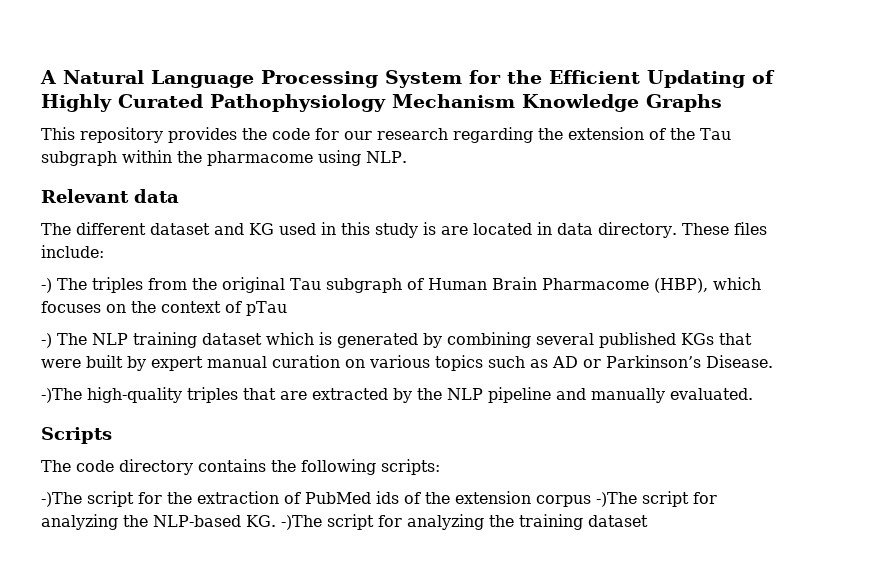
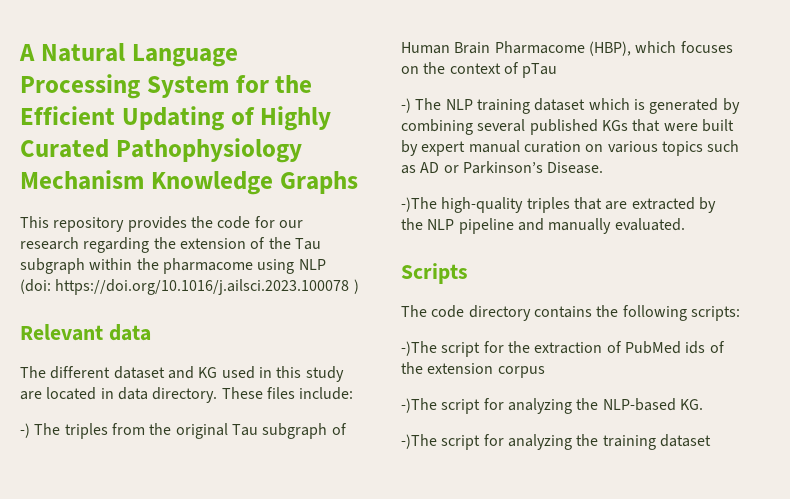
- This repository provides the code for our research regarding the extension of the Tau subgraph within the pharmacome using NLP.
+ This repository provides the code for our research regarding the extension of the Tau subgraph within the pharmacome using NLP (doi: https://doi.org/10.1016/j.ailsci.2023.100078 )
- The different dataset and KG used in this study is are located in data directory.
+ The different dataset and KG used in this study are located in data directory.
- -)The script for the extraction of PubMed ids of the extension corpus -)The script for analyzing the NLP-based KG. -)The script for analyzing the training dataset
+ -)The script for the extraction of PubMed ids of the extension corpus
+ -)The script for analyzing the NLP-based KG.
+ -)The script for analyzing the training dataset

